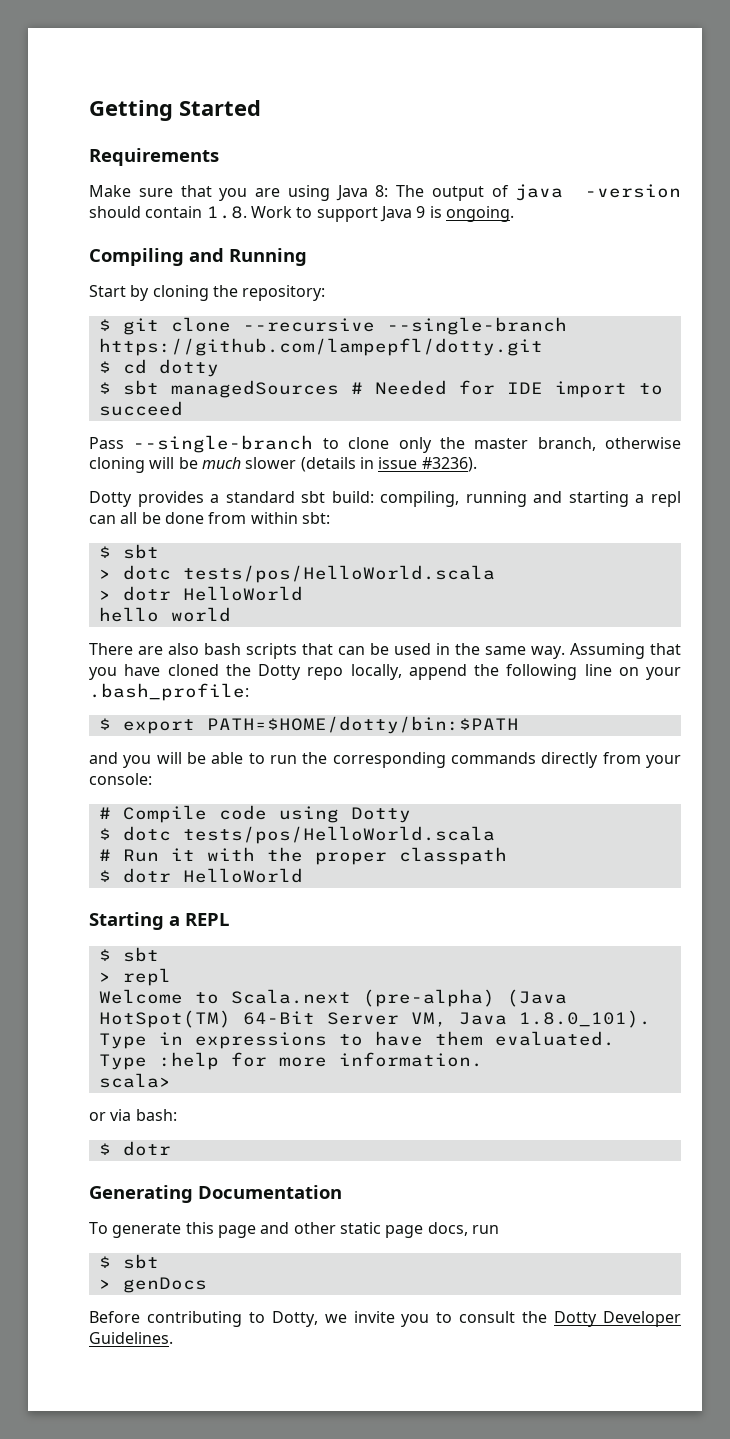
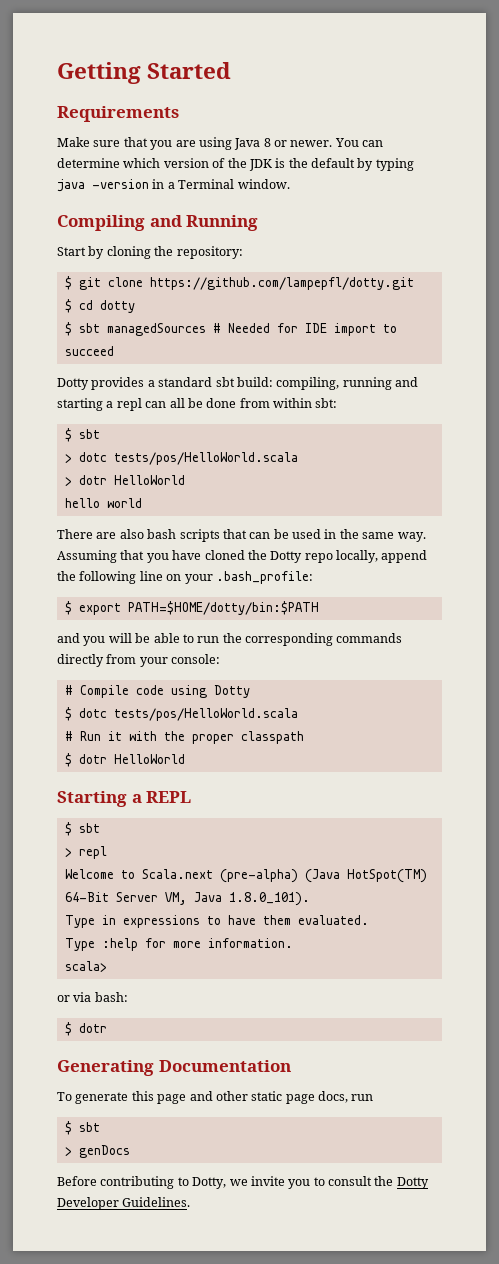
- Make sure that you are using Java 8: The output of java -version should contain 1.8. Work to support Java 9 is ongoing.
+ Make sure that you are using Java 8 or newer. You can determine which version of the JDK is the default by typing java -version in a Terminal window.
- $ git clone --recursive --single-branch https://github.com/lampepfl/dotty.git
+ $ git clone https://github.com/lampepfl/dotty.git
- Pass --single-branch to clone only the master branch, otherwise cloning will be much slower (details in issue #3236).

